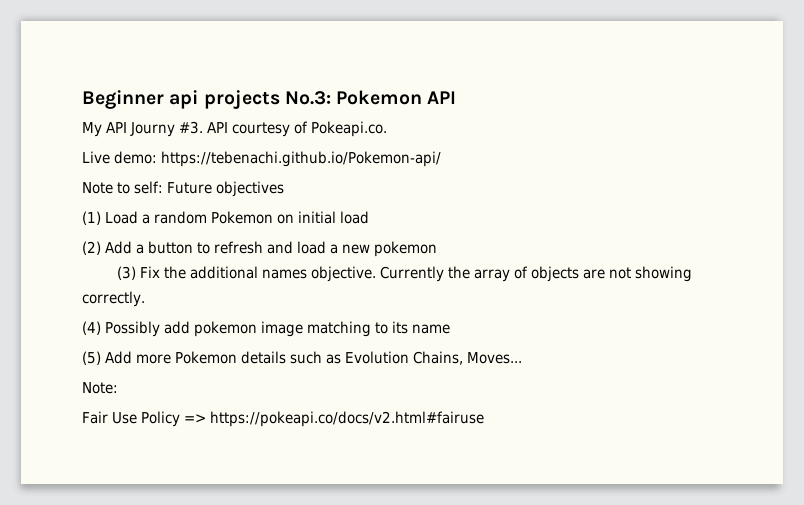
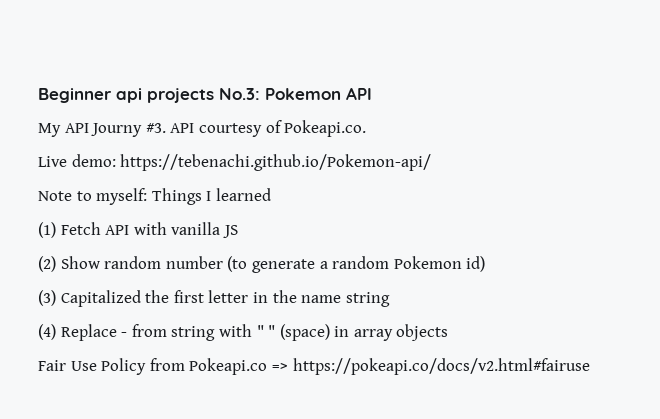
- Note to self: Future objectives
- (1) Load a random Pokemon on initial load
- (2) Add a button to refresh and load a new pokemon
- (3) Fix the additional names objective. Currently the array of objects are not showing correctly.
- (4) Possibly add pokemon image matching to its name
- (5) Add more Pokemon details such as Evolution Chains, Moves...
- Note:
+ Note to myself: Things I learned
+ (1) Fetch API with vanilla JS
+ (2) Show random number (to generate a random Pokemon id)
+ (3) Capitalized the first letter in the name string
+ (4) Replace - from string with " " (space) in array objects
- Fair Use Policy => https://pokeapi.co/docs/v2.html#fairuse
+ Fair Use Policy from Pokeapi.co => https://pokeapi.co/docs/v2.html#fairuse

